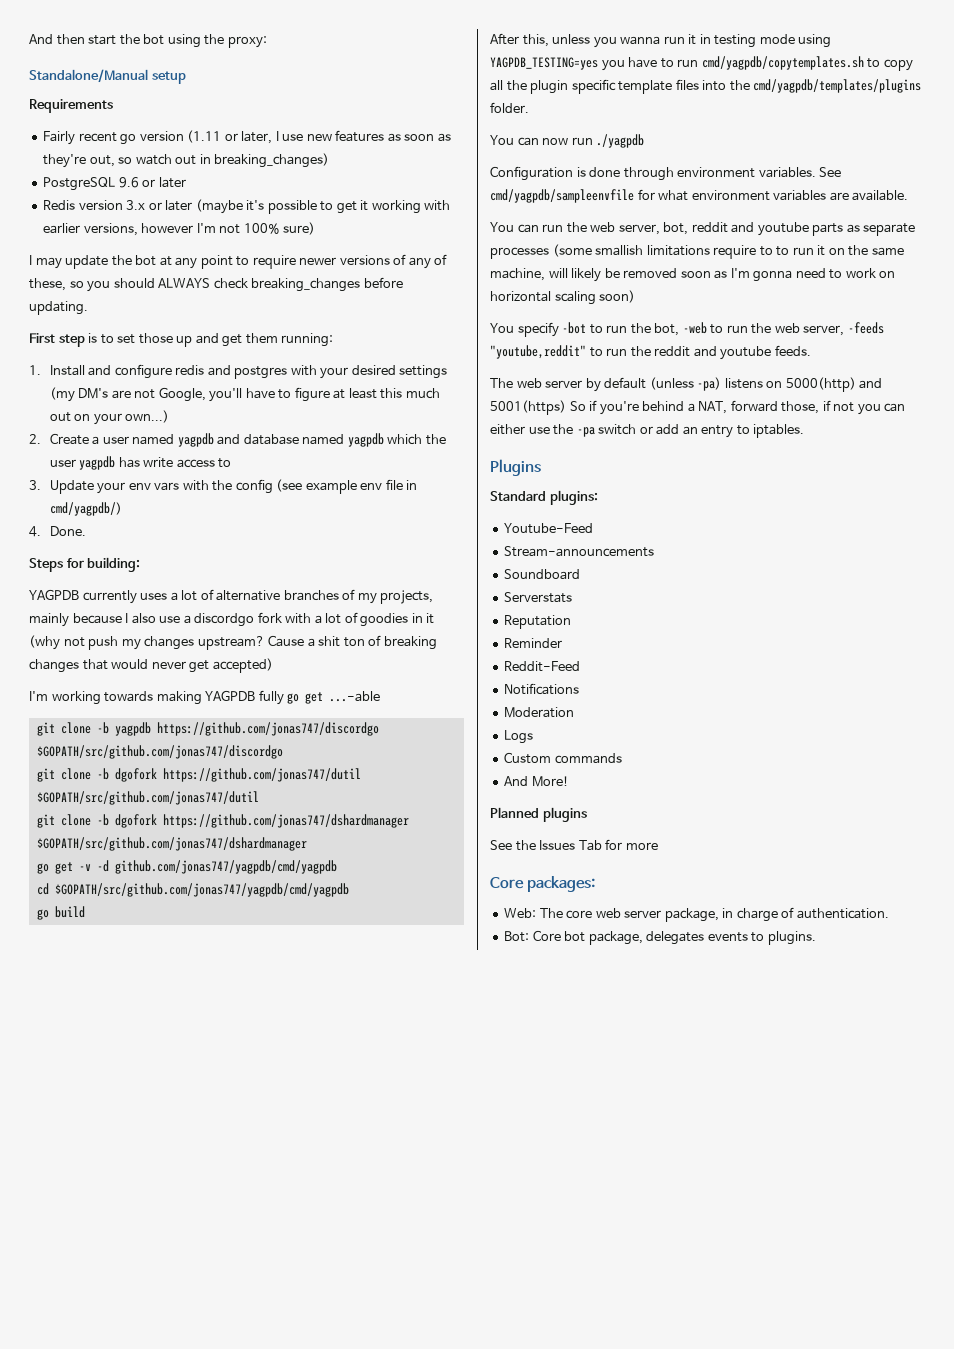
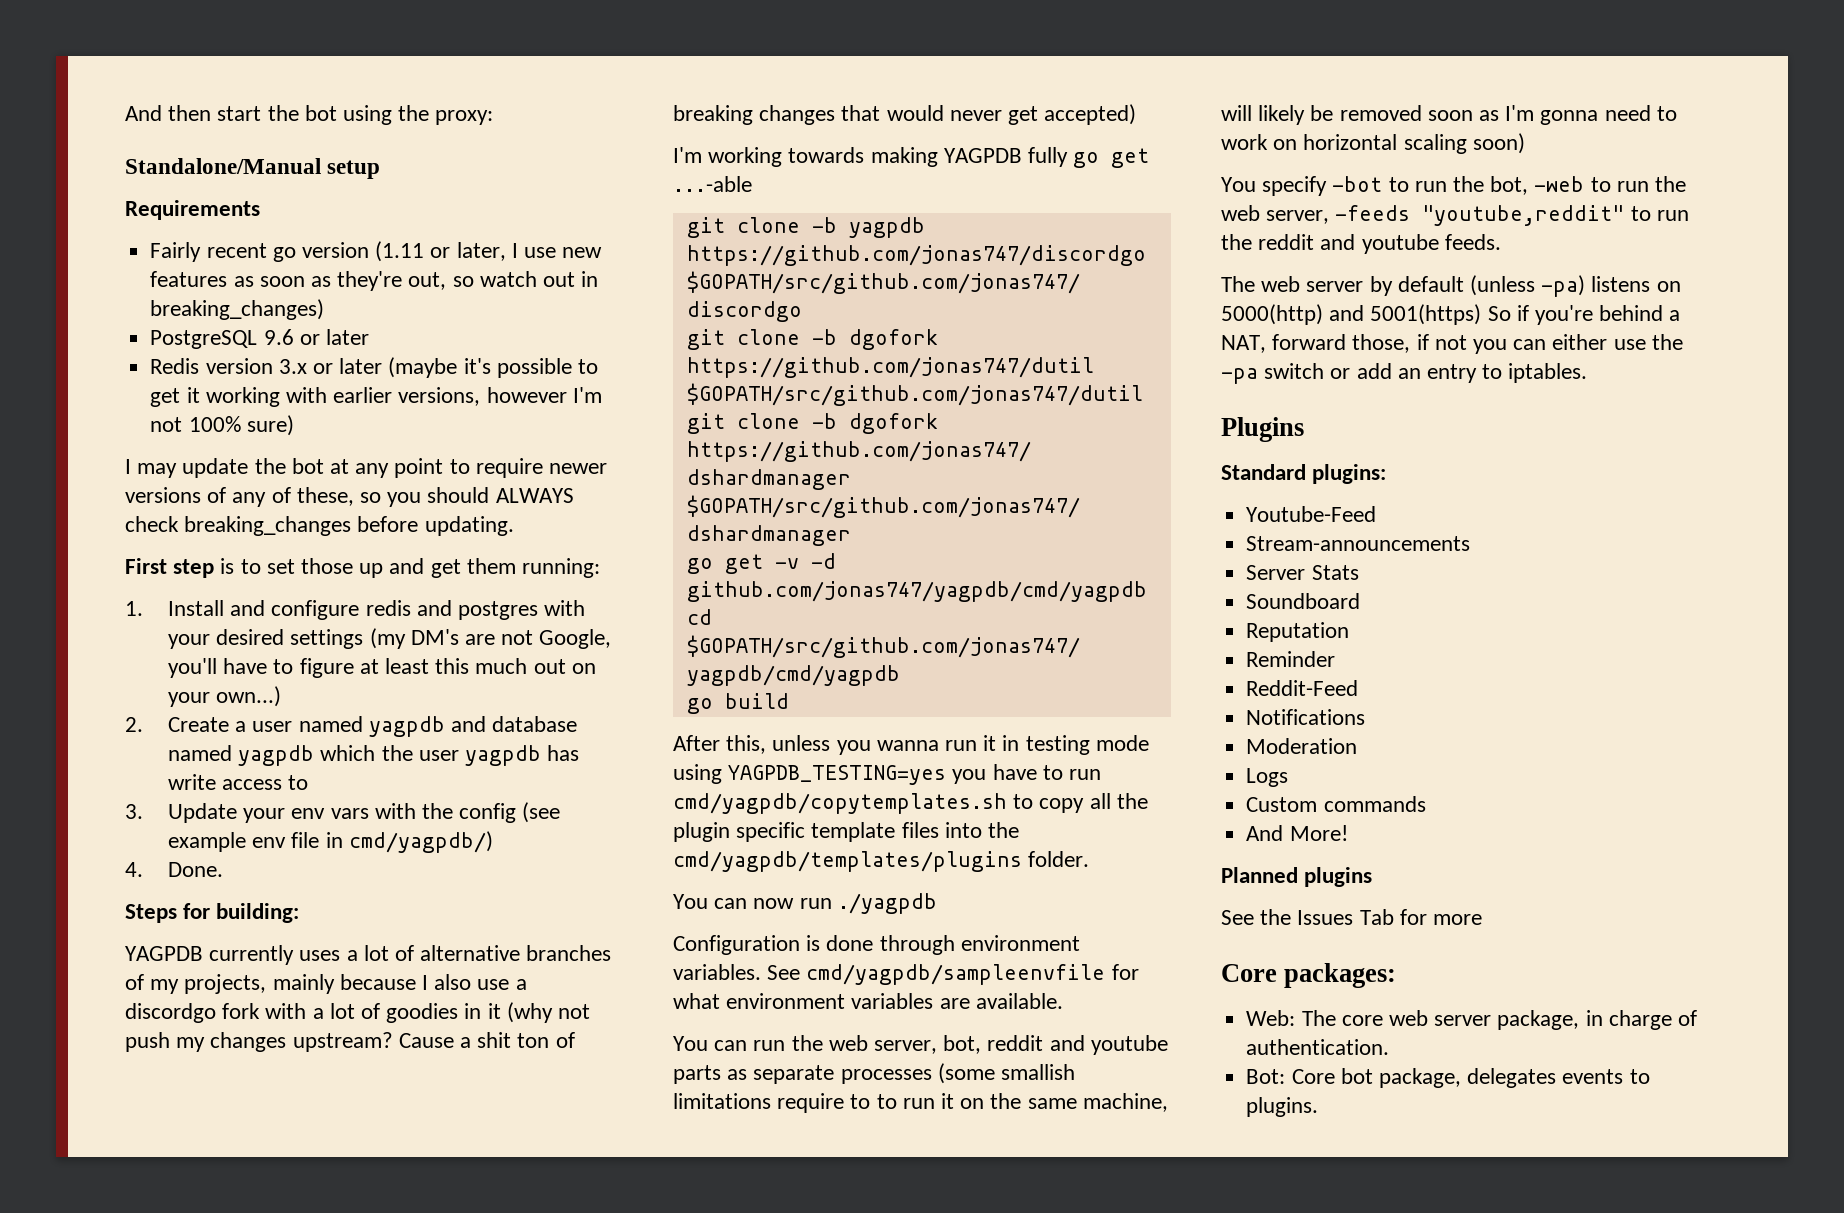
+ Server Stats
- Serverstats

